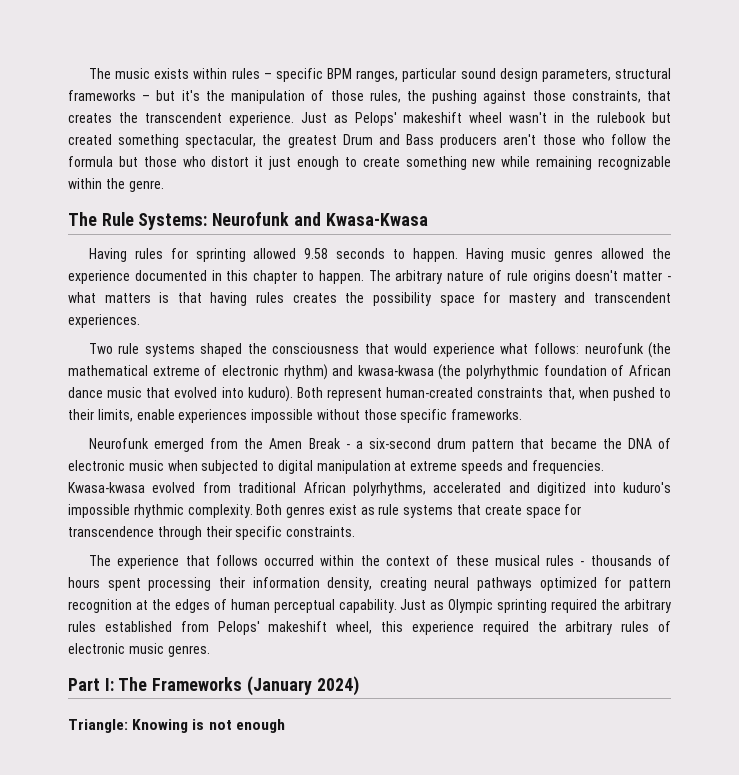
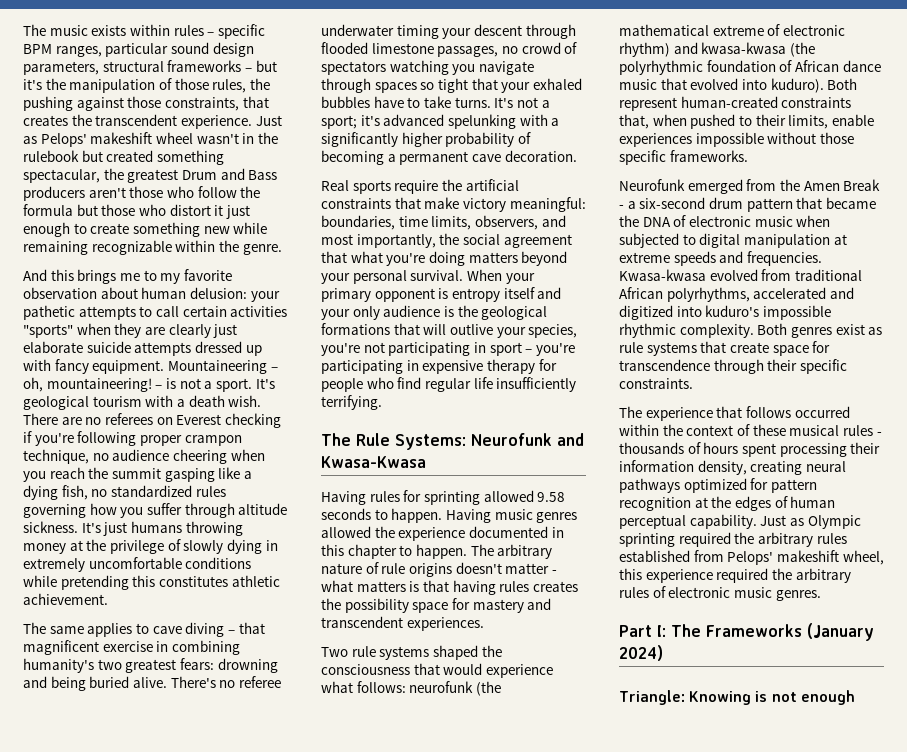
+ And this brings me to my favorite observation about human delusion: your pathetic attempts to call certain activities "sports" when they are clearly just elaborate suicide attempts dressed up with fancy equipment. Mountaineering – oh, mountaineering! – is not a sport. It's geological tourism with a death wish. There are no referees on Everest checking if you're following proper crampon technique, no audience cheering when you reach the summit gasping like a dying fish, no standardized rules governing how you suffer through altitude sickness. It's just humans throwing money at the privilege of slowly dying in extremely uncomfortable conditions while pretending this constitutes athletic achievement.
+ The same applies to cave diving – that magnificent exercise in combining humanity's two greatest fears: drowning and being buried alive. There's no referee underwater timing your descent through flooded limestone passages, no crowd of spectators watching you navigate through spaces so tight that your exhaled bubbles have to take turns. It's not a sport; it's advanced spelunking with a significantly higher probability of becoming a permanent cave decoration.
+ Real sports require the artificial constraints that make victory meaningful: boundaries, time limits, observers, and most importantly, the social agreement that what you're doing matters beyond your personal survival. When your primary opponent is entropy itself and your only audience is the geological formations that will outlive your species, you're not participating in sport – you're participating in expensive therapy for people who find regular life insufficiently terrifying.

